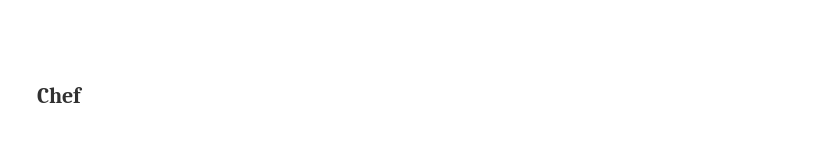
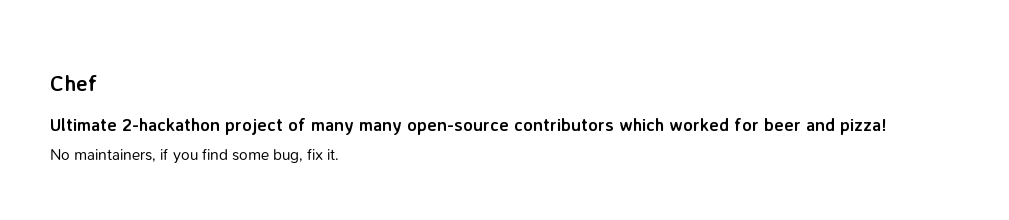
+ Ultimate 2-hackathon project of many many open-source contributors which worked for beer and pizza!
+ No maintainers, if you find some bug, fix it.

